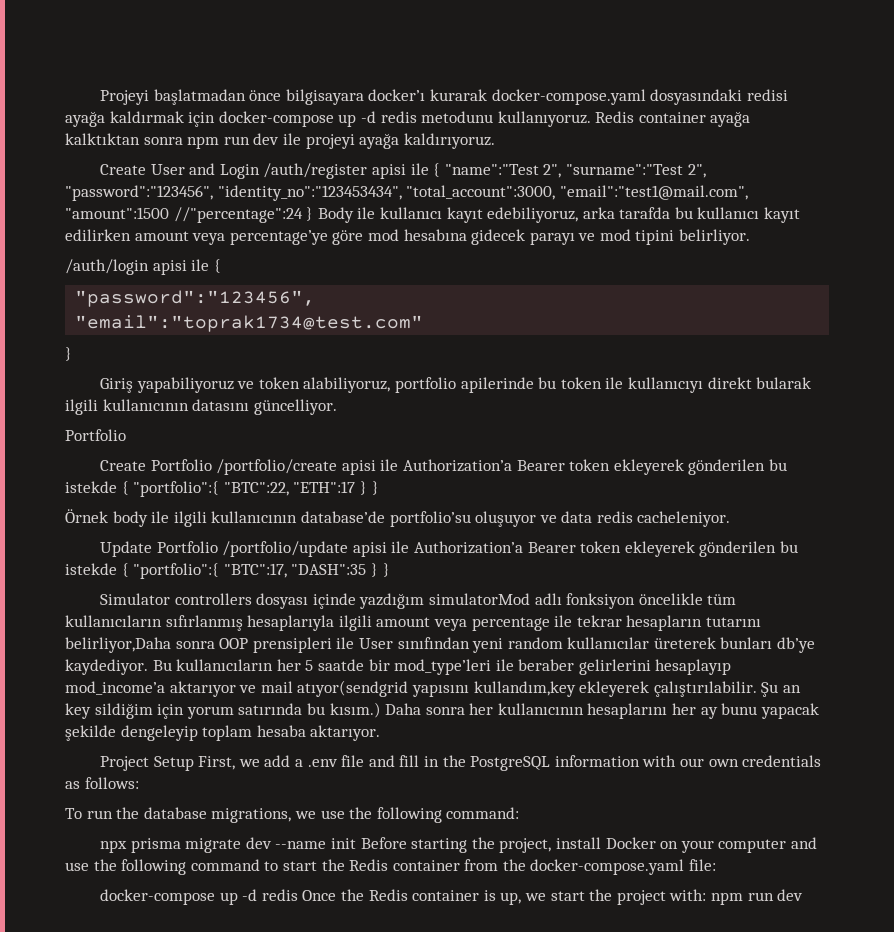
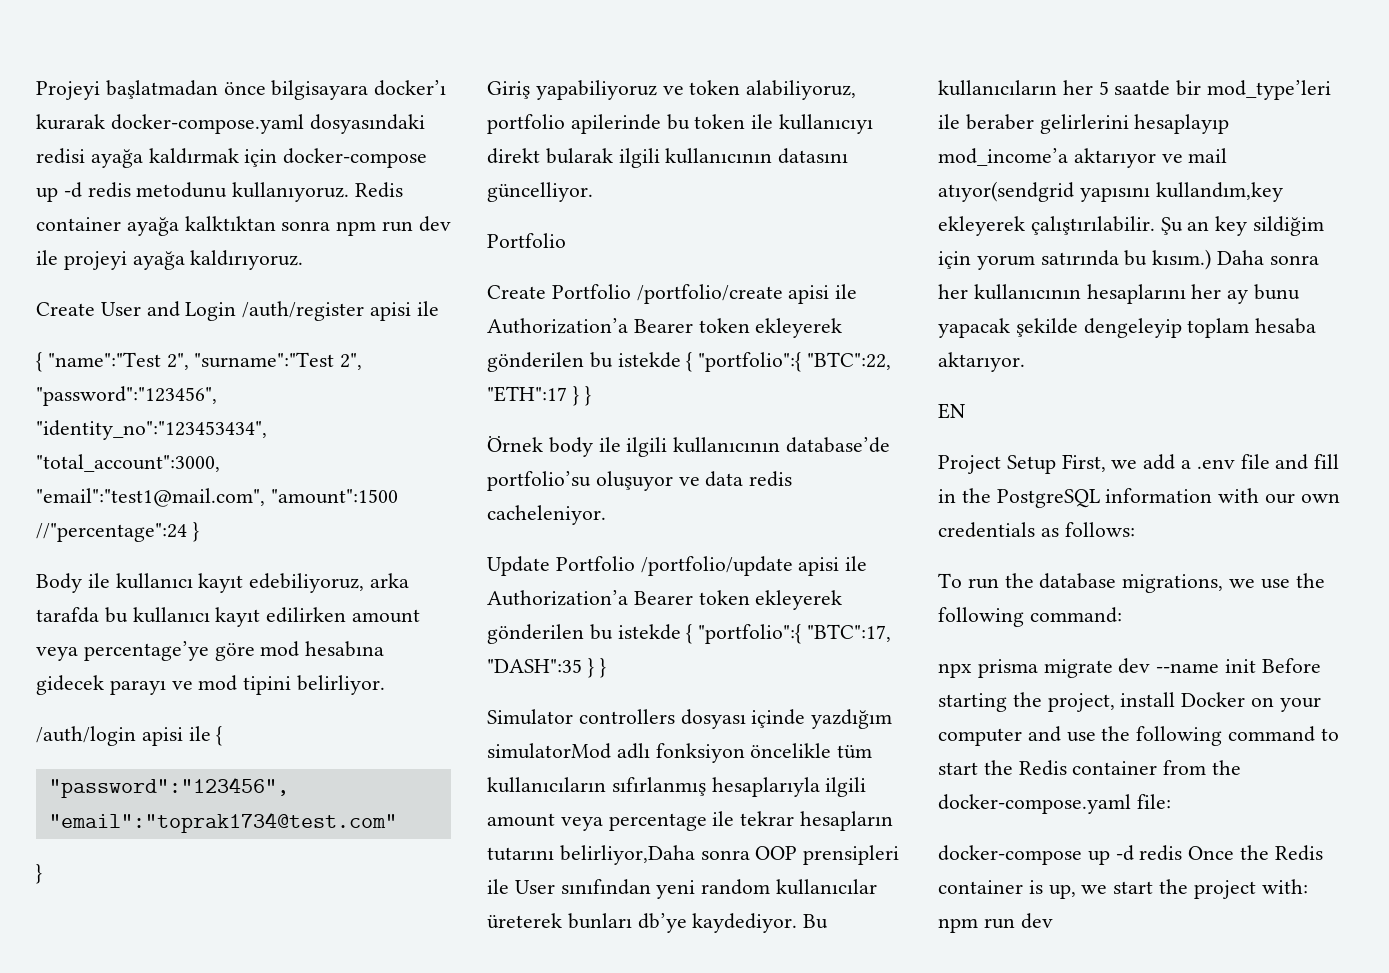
- Create User and Login /auth/register apisi ile { "name":"Test 2", "surname":"Test 2", "password":"123456", "identity_no":"123453434", "total_account":3000, "email":"test1@mail.com", "amount":1500 //"percentage":24 } Body ile kullanıcı kayıt edebiliyoruz, arka tarafda bu kullanıcı kayıt edilirken amount veya percentage’ye göre mod hesabına gidecek parayı ve mod tipini belirliyor.
+ Create User and Login /auth/register apisi ile
+ { "name":"Test 2", "surname":"Test 2", "password":"123456", "identity_no":"123453434", "total_account":3000, "email":"test1@mail.com", "amount":1500 //"percentage":24 }
+ Body ile kullanıcı kayıt edebiliyoruz, arka tarafda bu kullanıcı kayıt edilirken amount veya percentage’ye göre mod hesabına gidecek parayı ve mod tipini belirliyor.
+ EN

